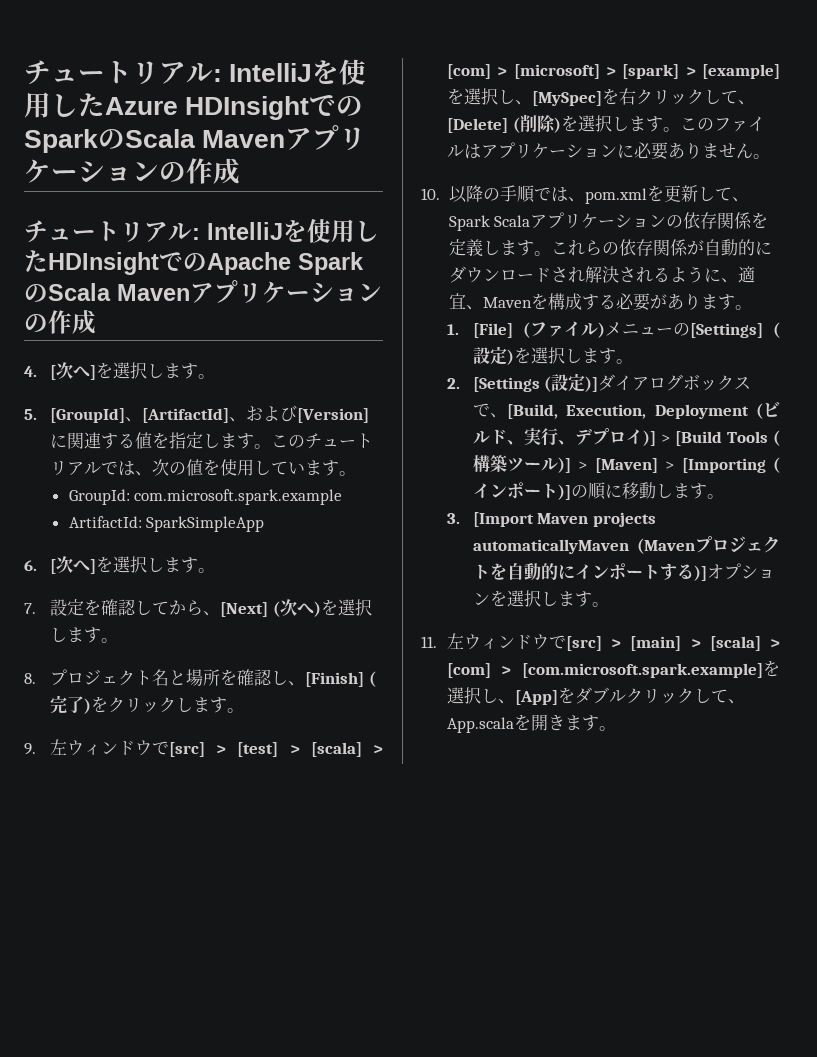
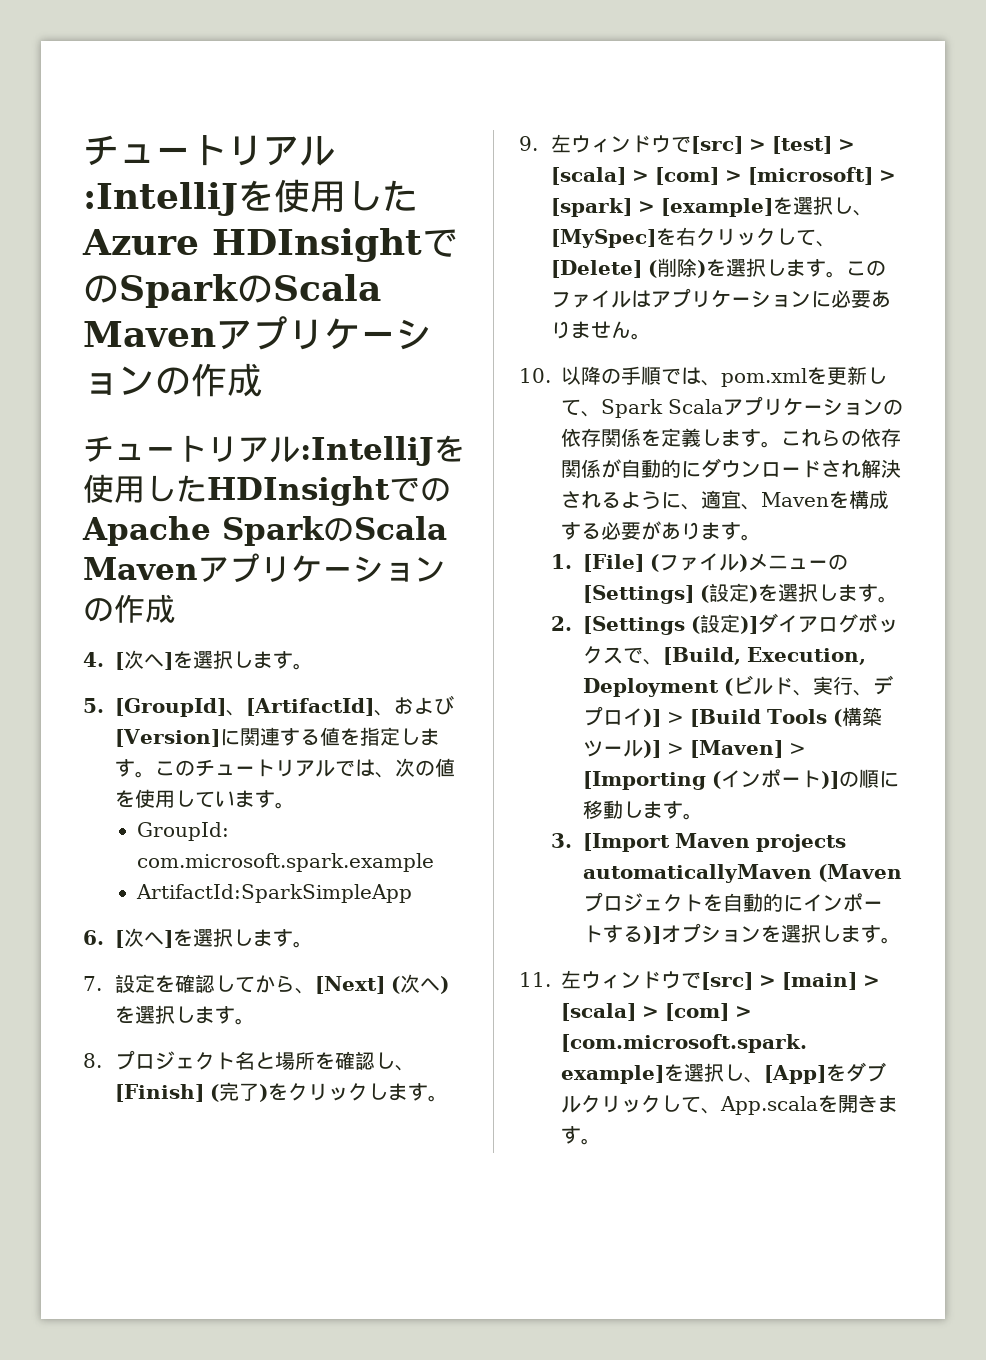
- チュートリアル: IntelliJを使用したAzure HDInsightでのSparkのScala Mavenアプリケーションの作成
+ チュートリアル:IntelliJを使用したAzure HDInsightでのSparkのScala Mavenアプリケーションの作成
- チュートリアル: IntelliJを使用したHDInsightでのApache SparkのScala Mavenアプリケーションの作成
+ チュートリアル:IntelliJを使用したHDInsightでのApache SparkのScala Mavenアプリケーションの作成
- ArtifactId: SparkSimpleApp
+ ArtifactId:SparkSimpleApp

